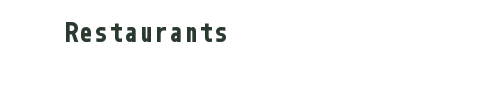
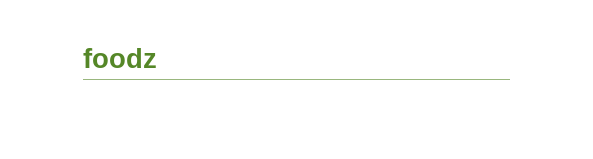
- Restaurants
+ foodz

